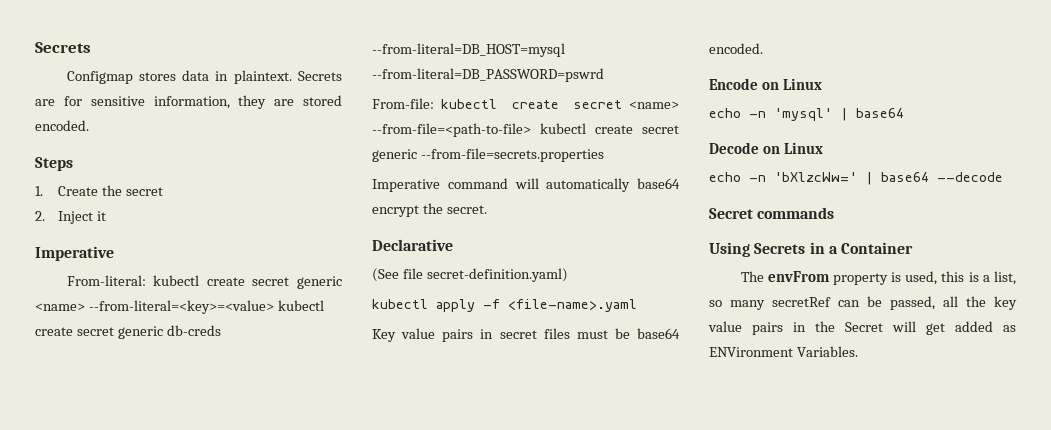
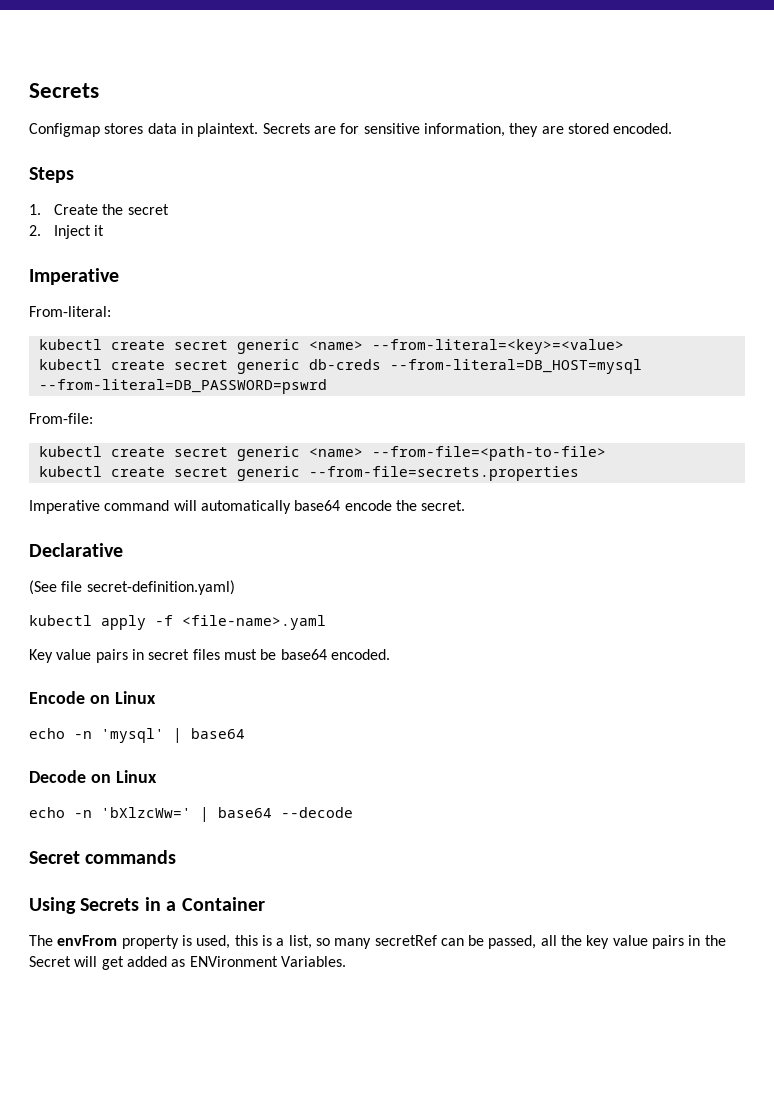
- From-literal: kubectl create secret generic <name> --from-literal=<key>=<value> kubectl create secret generic db-creds --from-literal=DB_HOST=mysql --from-literal=DB_PASSWORD=pswrd
+ From-literal:
+ kubectl create secret generic <name> --from-literal=<key>=<value>
+ kubectl create secret generic db-creds --from-literal=DB_HOST=mysql --from-literal=DB_PASSWORD=pswrd
- From-file: kubectl create secret <name> --from-file=<path-to-file> kubectl create secret generic --from-file=secrets.properties
+ From-file:
+ kubectl create secret generic <name> --from-file=<path-to-file>
+ kubectl create secret generic --from-file=secrets.properties
- Imperative command will automatically base64 encrypt the secret.
+ Imperative command will automatically base64 encode the secret.

